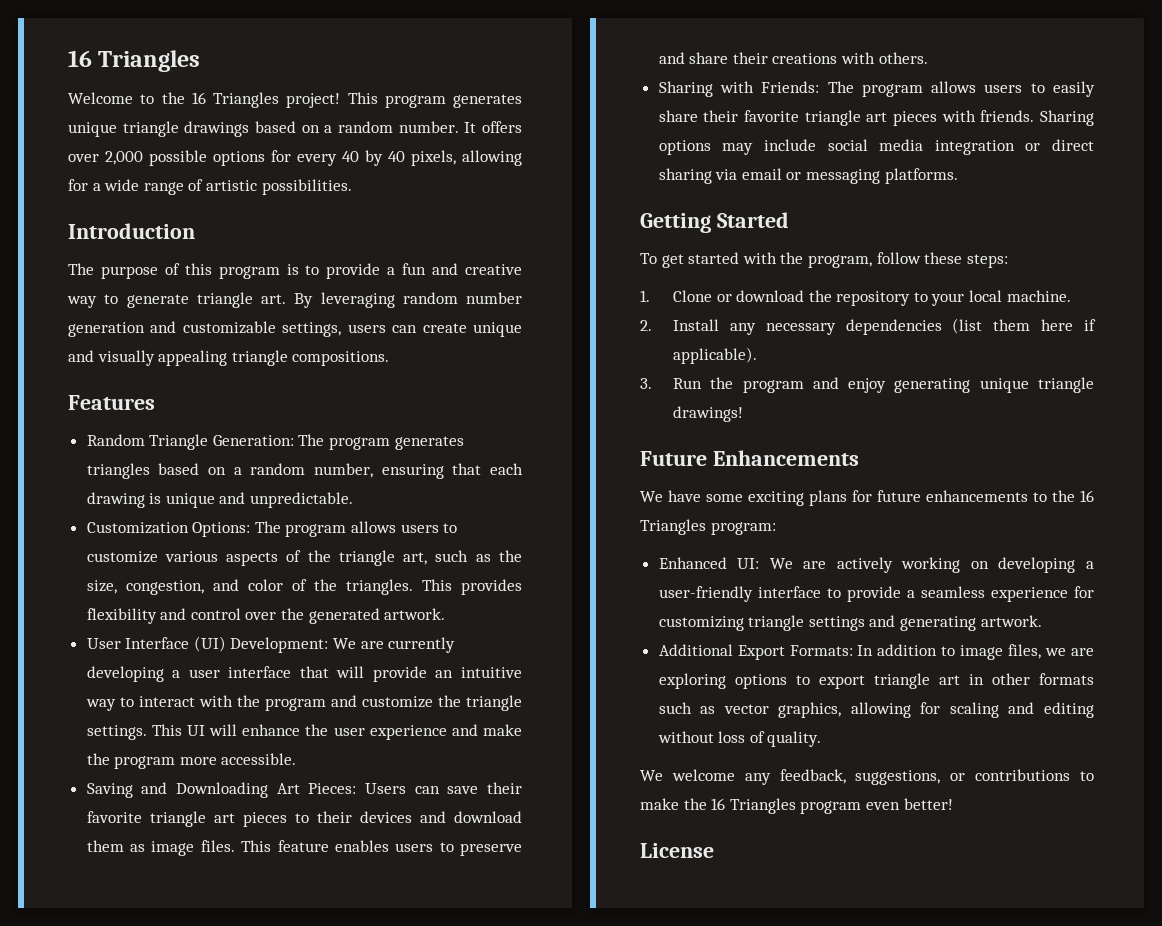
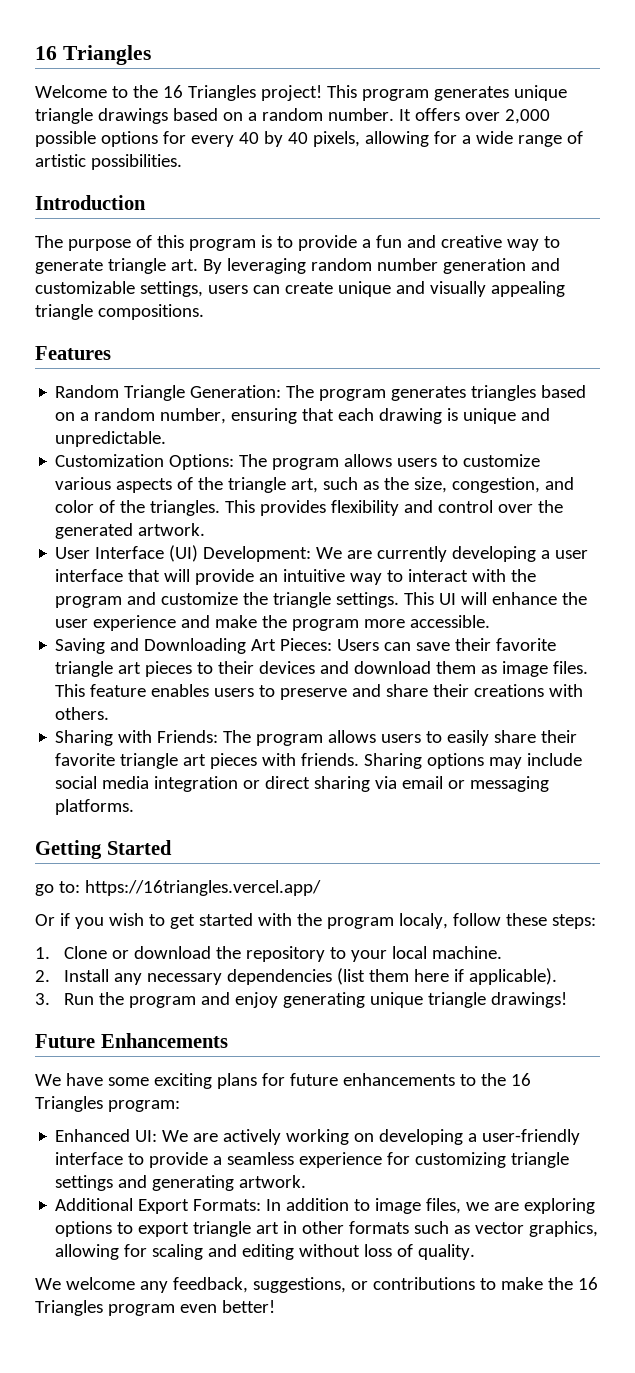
- To get started with the program, follow these steps:
+ go to: https://16triangles.vercel.app/
+ Or if you wish to get started with the program localy, follow these steps:
- License

